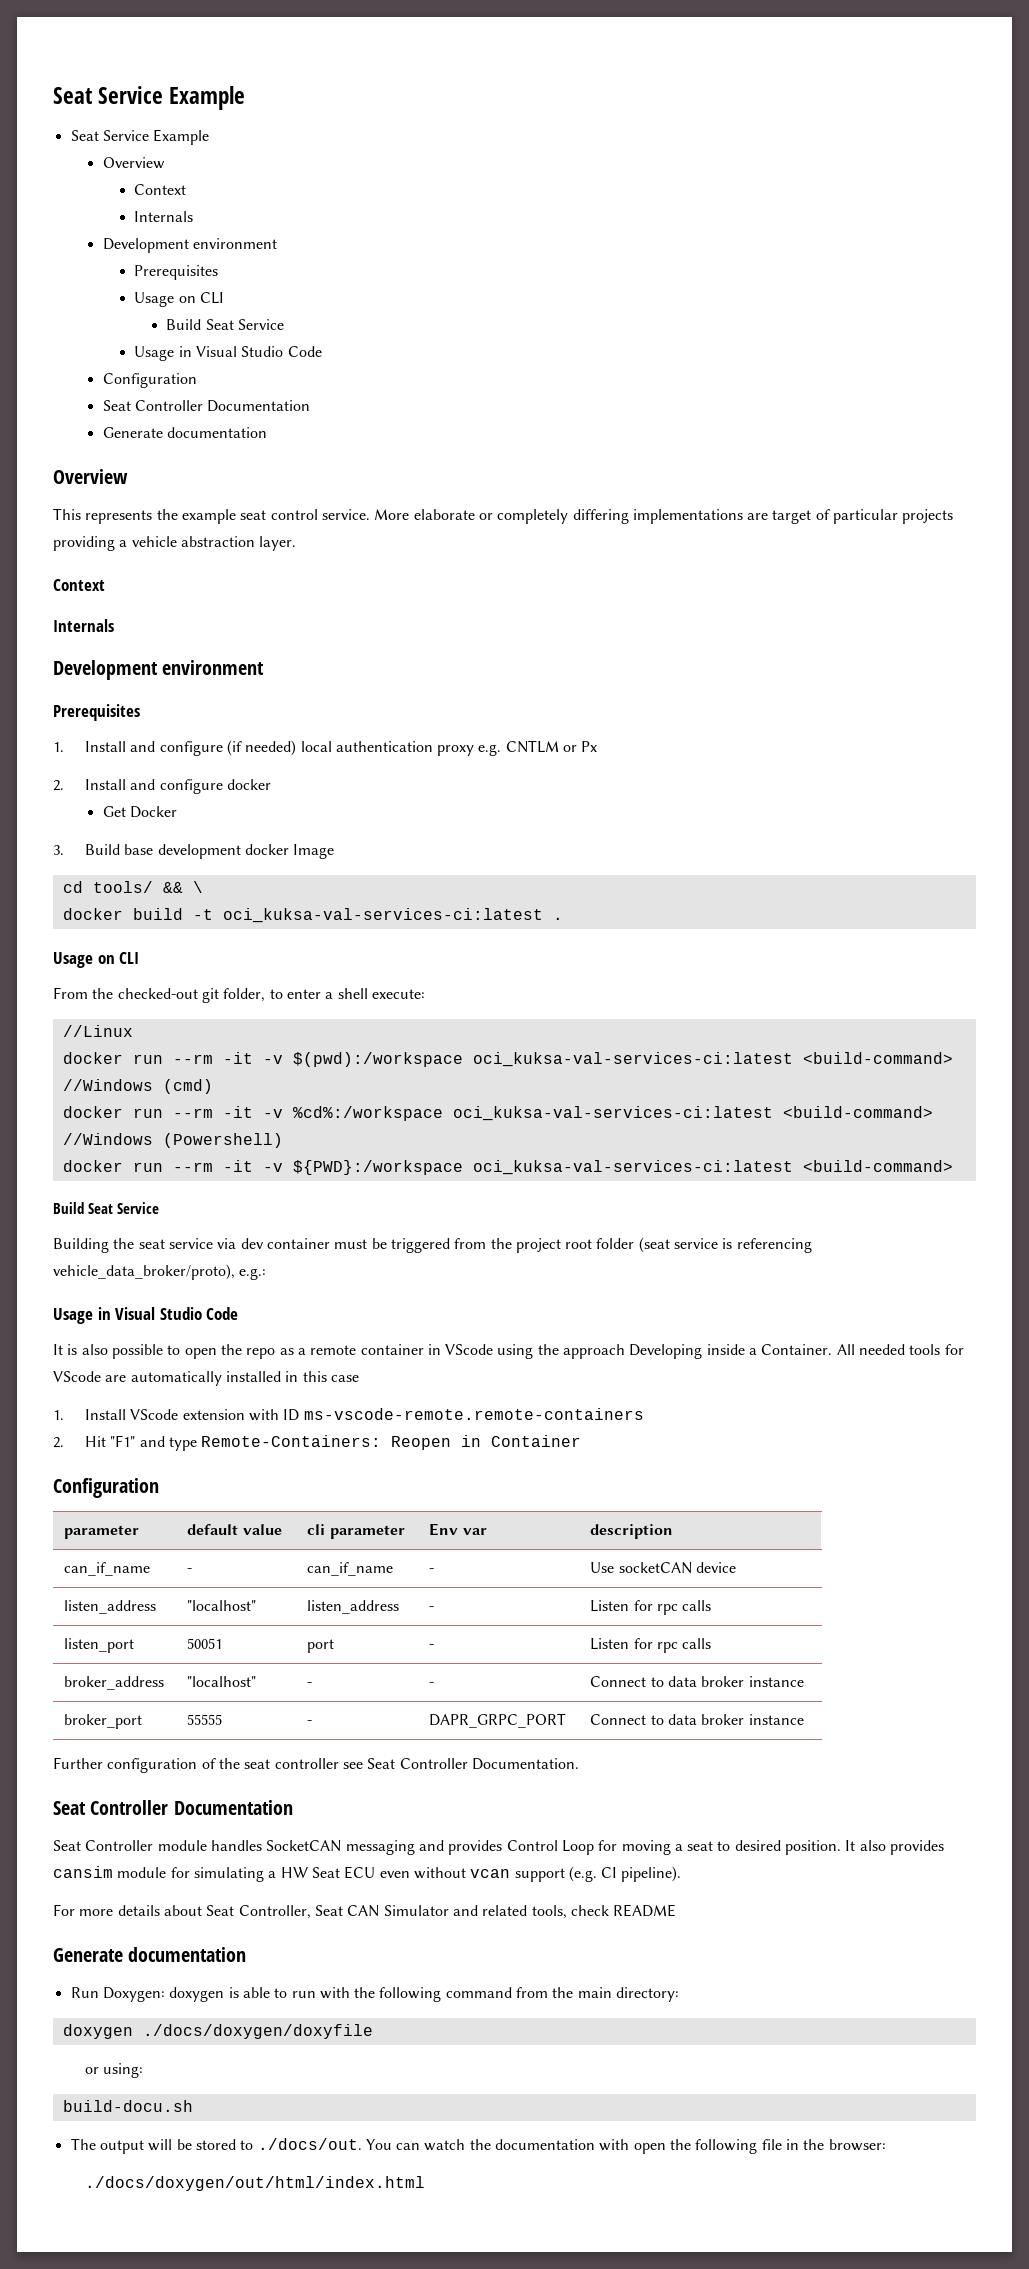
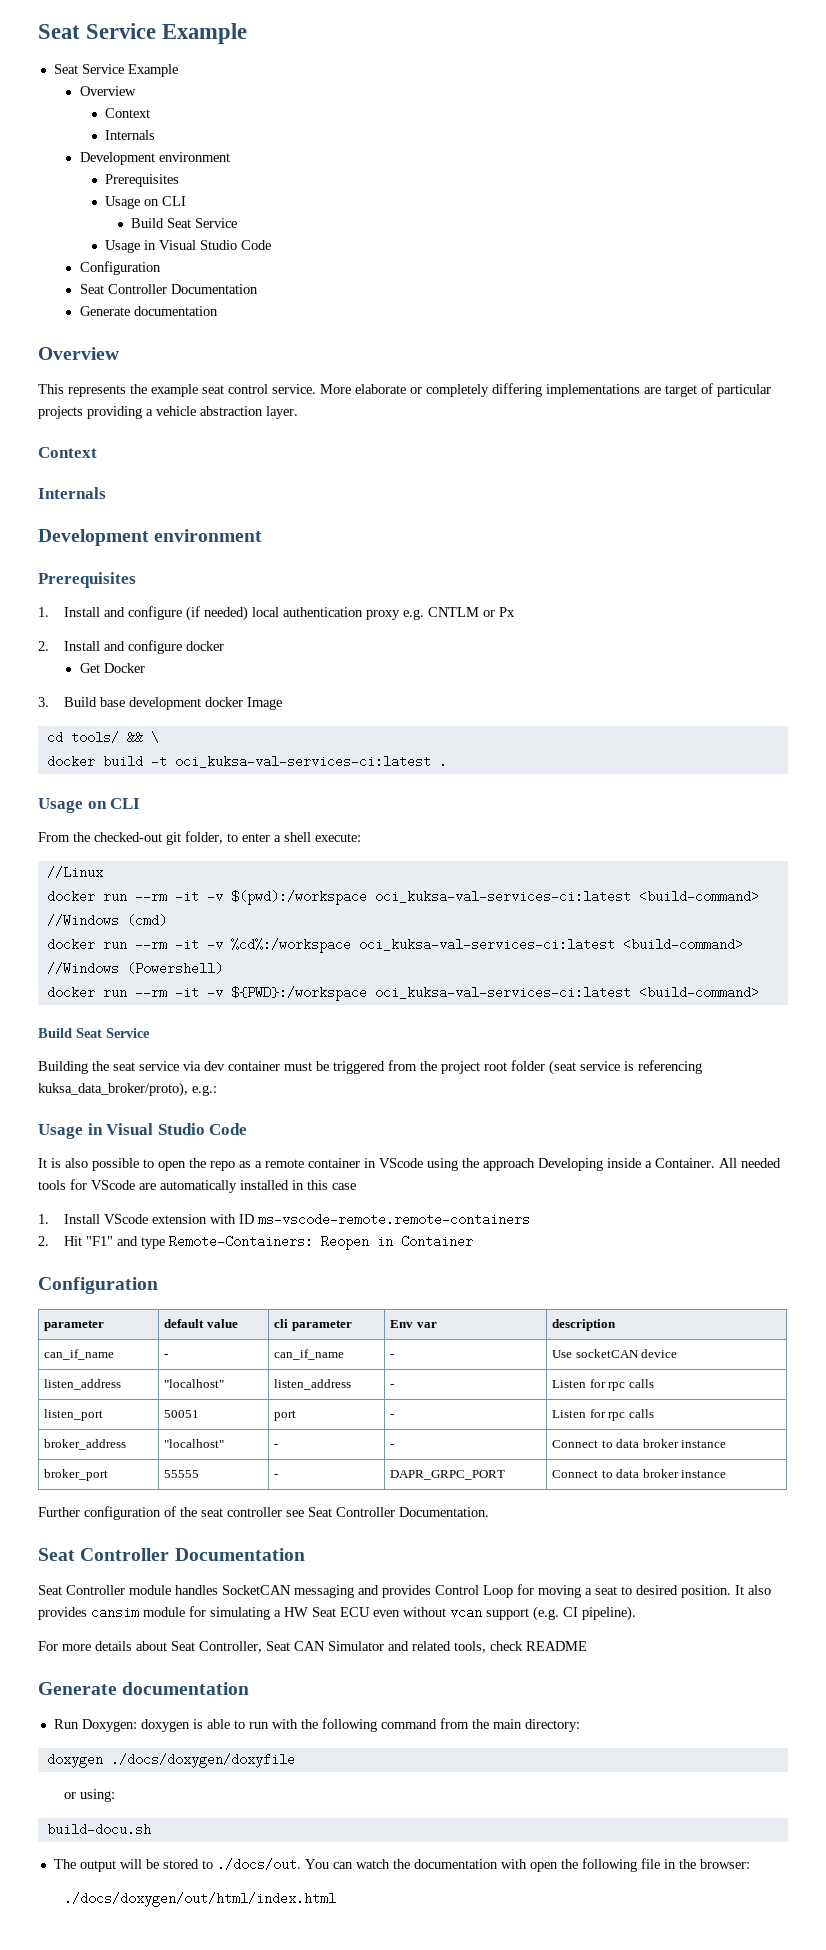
- Building the seat service via dev container must be triggered from the project root folder (seat service is referencing vehicle_data_broker/proto), e.g.:
+ Building the seat service via dev container must be triggered from the project root folder (seat service is referencing kuksa_data_broker/proto), e.g.:

